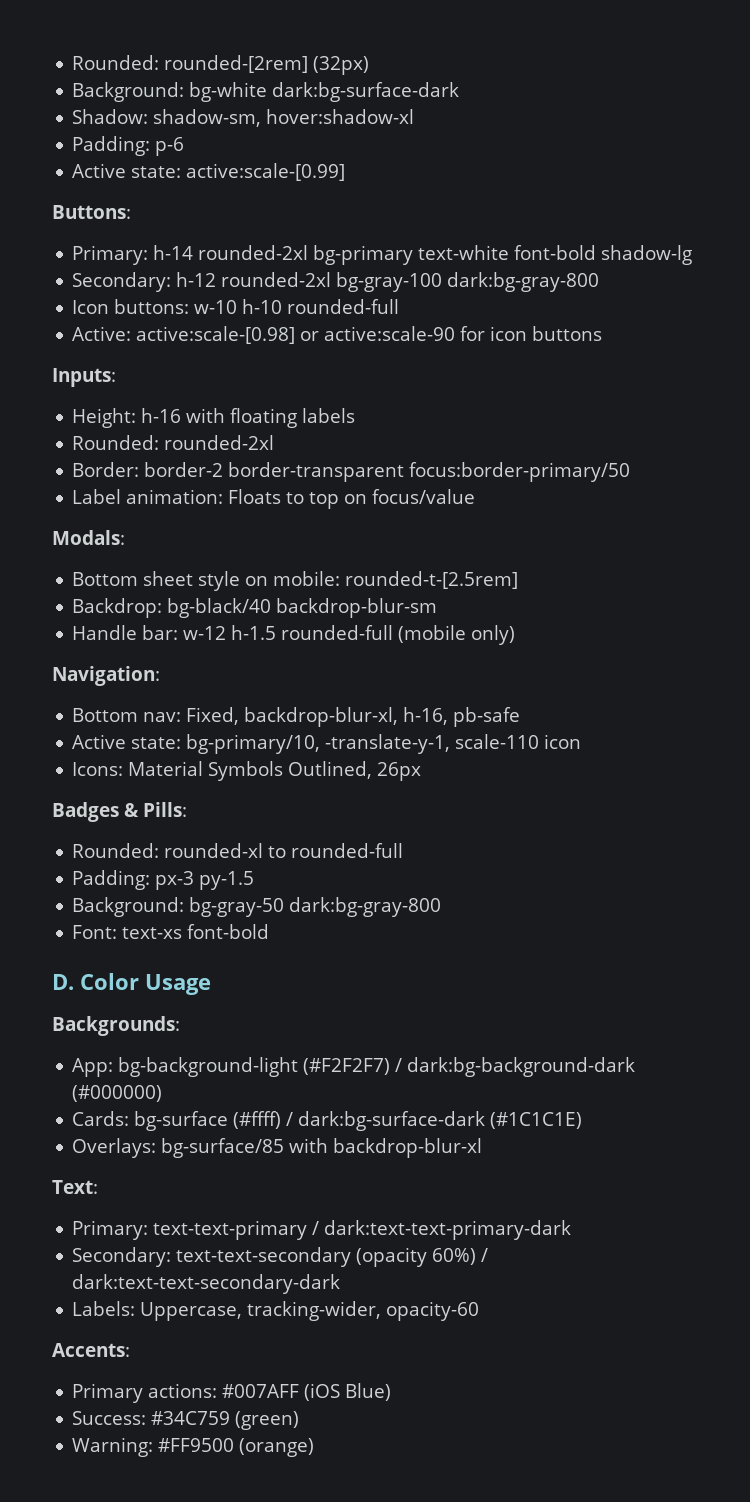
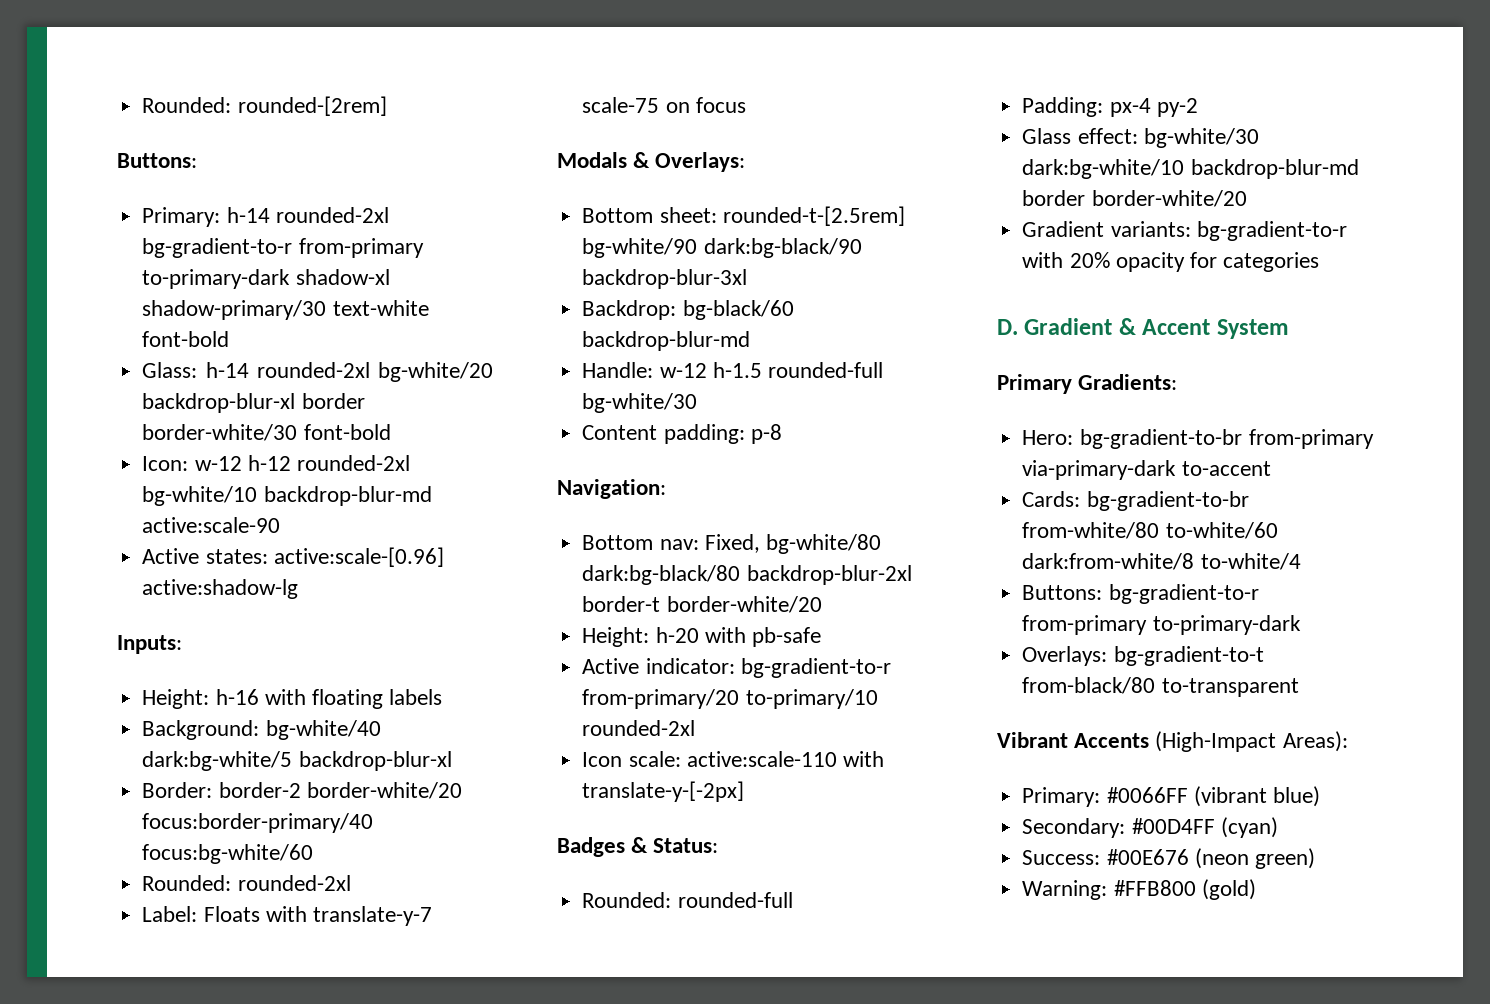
- Rounded: rounded-[2rem] (32px)
- Background: bg-white dark:bg-surface-dark
- Shadow: shadow-sm, hover:shadow-xl
- Padding: p-6
- Active state: active:scale-[0.99]
+ Rounded: rounded-[2rem]
  Buttons:
- Primary: h-14 rounded-2xl bg-primary text-white font-bold shadow-lg
- Secondary: h-12 rounded-2xl bg-gray-100 dark:bg-gray-800
- Icon buttons: w-10 h-10 rounded-full
- Active: active:scale-[0.98] or active:scale-90 for icon buttons
+ Primary: h-14 rounded-2xl bg-gradient-to-r from-primary to-primary-dark shadow-xl shadow-primary/30 text-white font-bold
+ Glass: h-14 rounded-2xl bg-white/20 backdrop-blur-xl border border-white/30 font-bold
+ Icon: w-12 h-12 rounded-2xl bg-white/10 backdrop-blur-md active:scale-90
+ Active states: active:scale-[0.96] active:shadow-lg
+ Background: bg-white/40 dark:bg-white/5 backdrop-blur-xl
+ Border: border-2 border-white/20 focus:border-primary/40 focus:bg-white/60
  Rounded: rounded-2xl
- Border: border-2 border-transparent focus:border-primary/50
- Label animation: Floats to top on focus/value
- Modals:
- Bottom sheet style on mobile: rounded-t-[2.5rem]
- Backdrop: bg-black/40 backdrop-blur-sm
- Handle bar: w-12 h-1.5 rounded-full (mobile only)
+ Label: Floats with translate-y-7 scale-75 on focus
+ Modals & Overlays:
+ Bottom sheet: rounded-t-[2.5rem] bg-white/90 dark:bg-black/90 backdrop-blur-3xl
+ Backdrop: bg-black/60 backdrop-blur-md
+ Handle: w-12 h-1.5 rounded-full bg-white/30
+ Content padding: p-8
  Navigation:
- Bottom nav: Fixed, backdrop-blur-xl, h-16, pb-safe
- Active state: bg-primary/10, -translate-y-1, scale-110 icon
- Icons: Material Symbols Outlined, 26px
+ Bottom nav: Fixed, bg-white/80 dark:bg-black/80 backdrop-blur-2xl border-t border-white/20
+ Height: h-20 with pb-safe
+ Active indicator: bg-gradient-to-r from-primary/20 to-primary/10 rounded-2xl
+ Icon scale: active:scale-110 with translate-y-[-2px]
- Badges & Pills:
- Rounded: rounded-xl to rounded-full
+ Badges & Status:
+ Rounded: rounded-full
- Padding: px-3 py-1.5
- Background: bg-gray-50 dark:bg-gray-800
- Font: text-xs font-bold
- D. Color Usage
- Backgrounds:
- App: bg-background-light (#F2F2F7) / dark:bg-background-dark (#000000)
- Cards: bg-surface (#ffff) / dark:bg-surface-dark (#1C1C1E)
- Overlays: bg-surface/85 with backdrop-blur-xl
- Text:
- Primary: text-text-primary / dark:text-text-primary-dark
- Secondary: text-text-secondary (opacity 60%) / dark:text-text-secondary-dark
- Labels: Uppercase, tracking-wider, opacity-60
- Accents:
- Primary actions: #007AFF (iOS Blue)
- Success: #34C759 (green)
+ Padding: px-4 py-2
+ Glass effect: bg-white/30 dark:bg-white/10 backdrop-blur-md border border-white/20
+ Gradient variants: bg-gradient-to-r with 20% opacity for categories
+ D. Gradient & Accent System
+ Primary Gradients:
+ Hero: bg-gradient-to-br from-primary via-primary-dark to-accent
+ Cards: bg-gradient-to-br from-white/80 to-white/60 dark:from-white/8 to-white/4
+ Buttons: bg-gradient-to-r from-primary to-primary-dark
+ Overlays: bg-gradient-to-t from-black/80 to-transparent
+ Vibrant Accents (High-Impact Areas):
+ Primary: #0066FF (vibrant blue)
+ Secondary: #00D4FF (cyan)
+ Success: #00E676 (neon green)
- Warning: #FF9500 (orange)
+ Warning: #FFB800 (gold)

